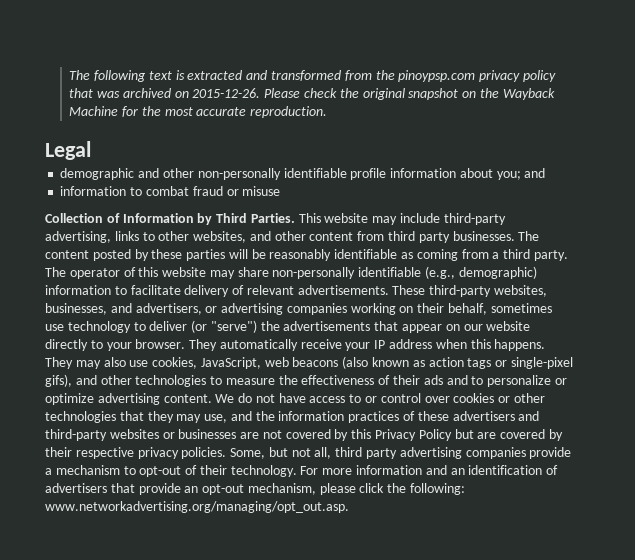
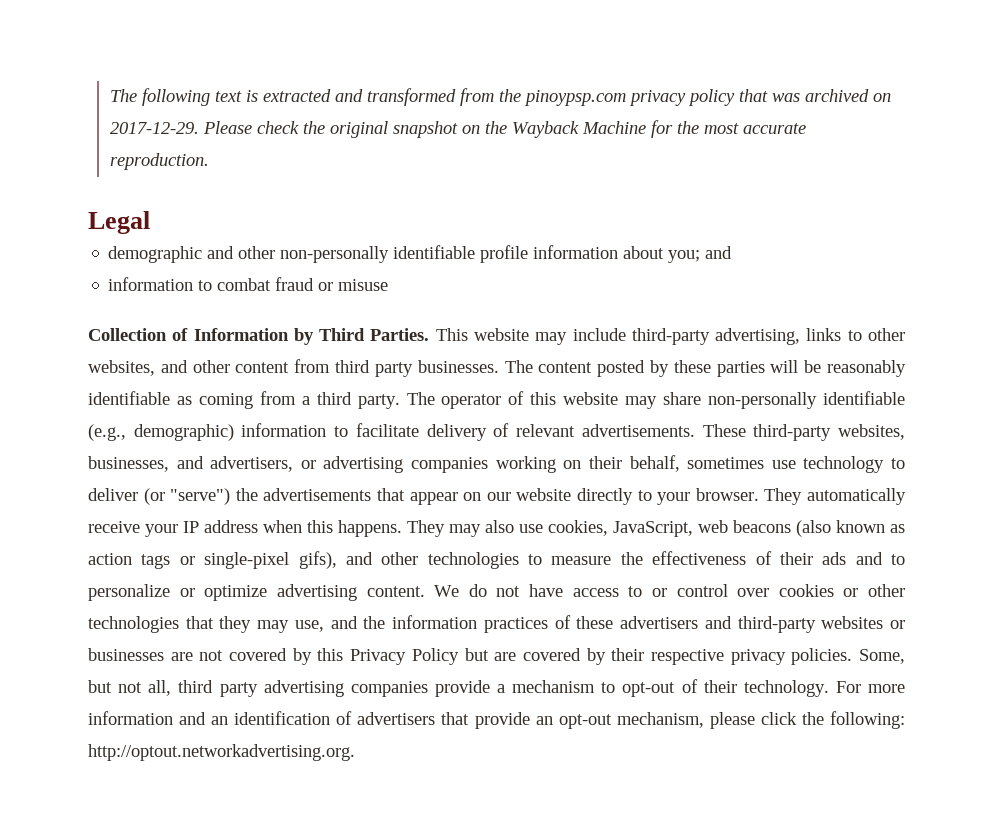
- The following text is extracted and transformed from the pinoypsp.com privacy policy that was archived on 2015-12-26.
+ The following text is extracted and transformed from the pinoypsp.com privacy policy that was archived on 2017-12-29.
- For more information and an identification of advertisers that provide an opt-out mechanism, please click the following: www.networkadvertising.org/managing/opt_out.asp.
+ For more information and an identification of advertisers that provide an opt-out mechanism, please click the following: http://optout.networkadvertising.org.

